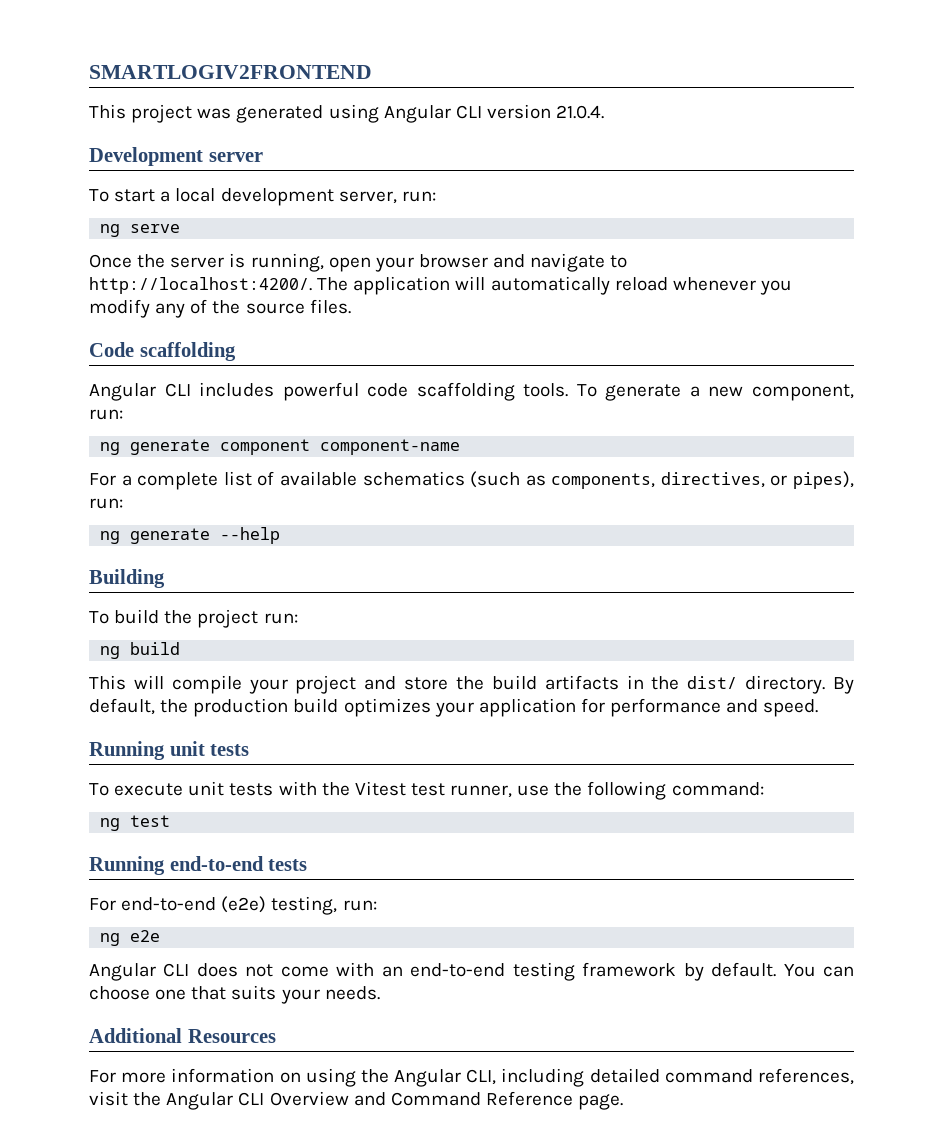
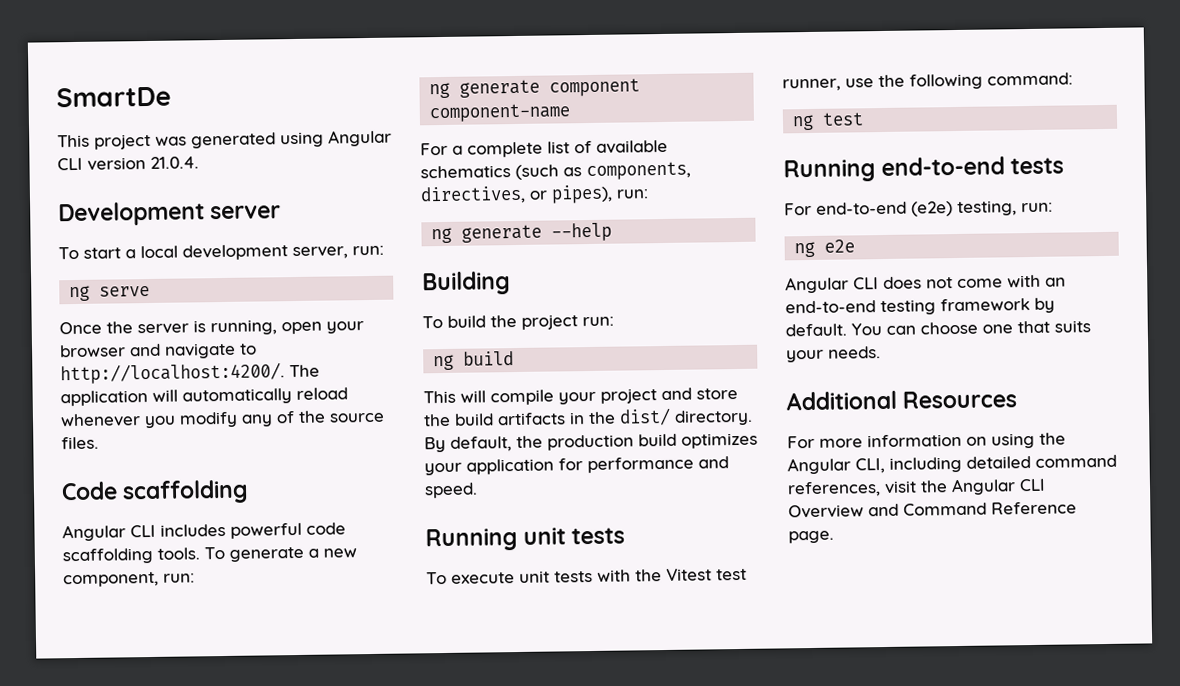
- SMARTLOGIV2FRONTEND
+ SmartDe

